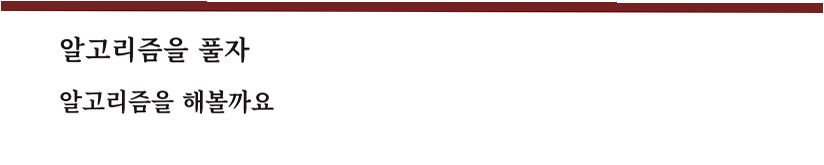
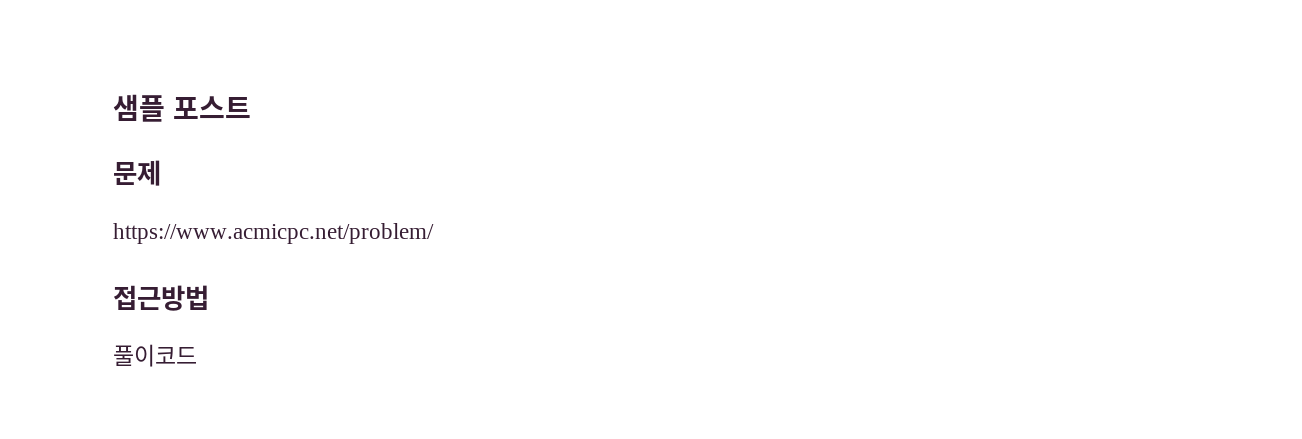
- 알고리즘을 풀자
- 알고리즘을 해볼까요
+ 샘플 포스트
+ 문제
+ https://www.acmicpc.net/problem/
+ 접근방법
+ 풀이코드

